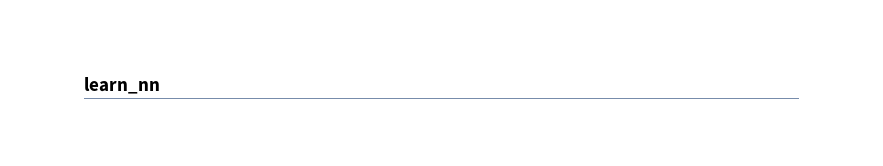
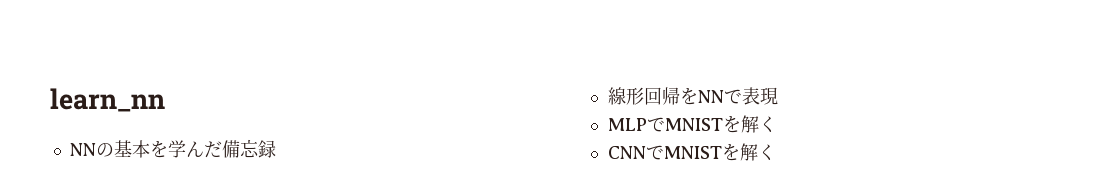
+ NNの基本を学んだ備忘録
+ 線形回帰をNNで表現
+ MLPでMNISTを解く
+ CNNでMNISTを解く

